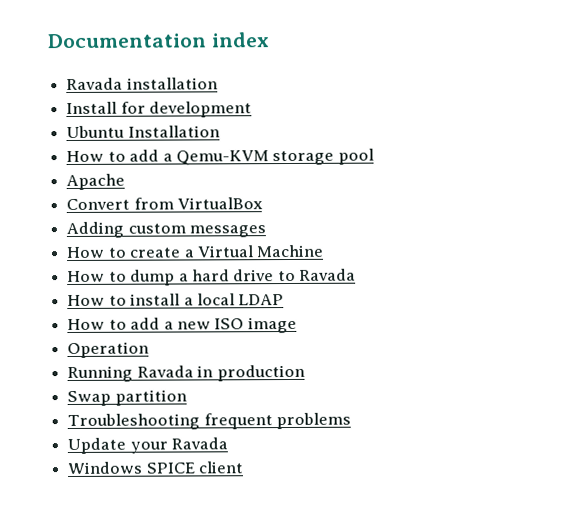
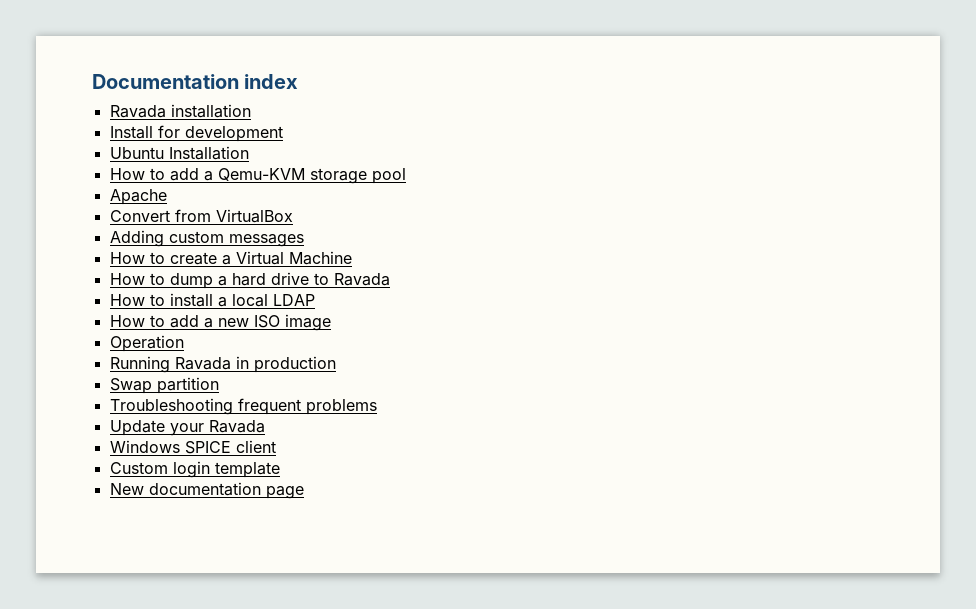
+ Custom login template
+ New documentation page

